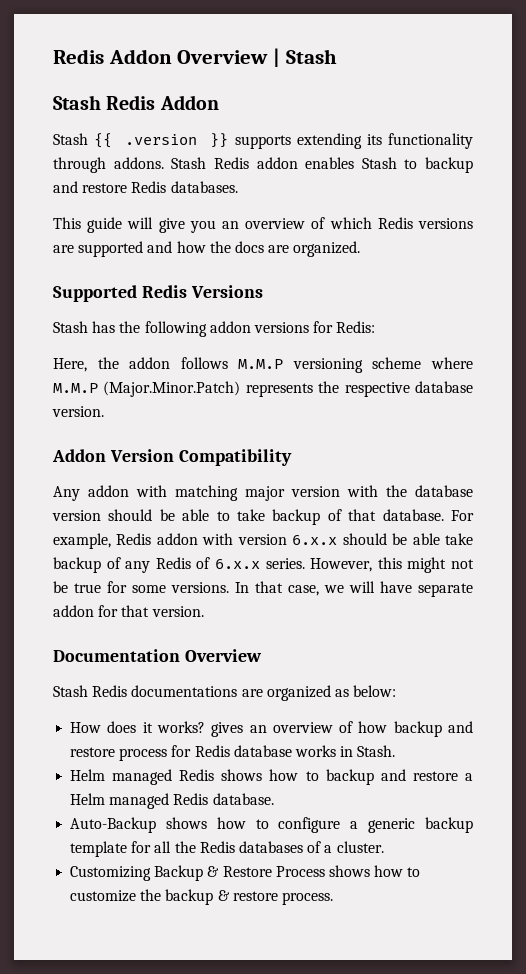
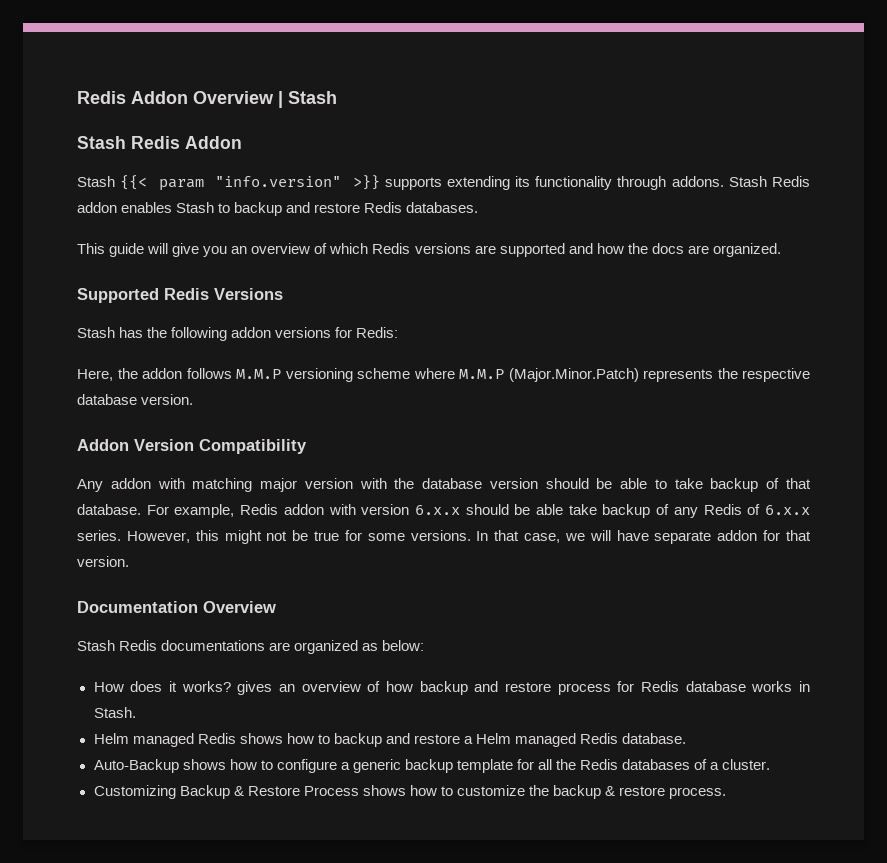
- Stash {{ .version }} supports extending its functionality through addons.
+ Stash {{< param "info.version" >}} supports extending its functionality through addons.

